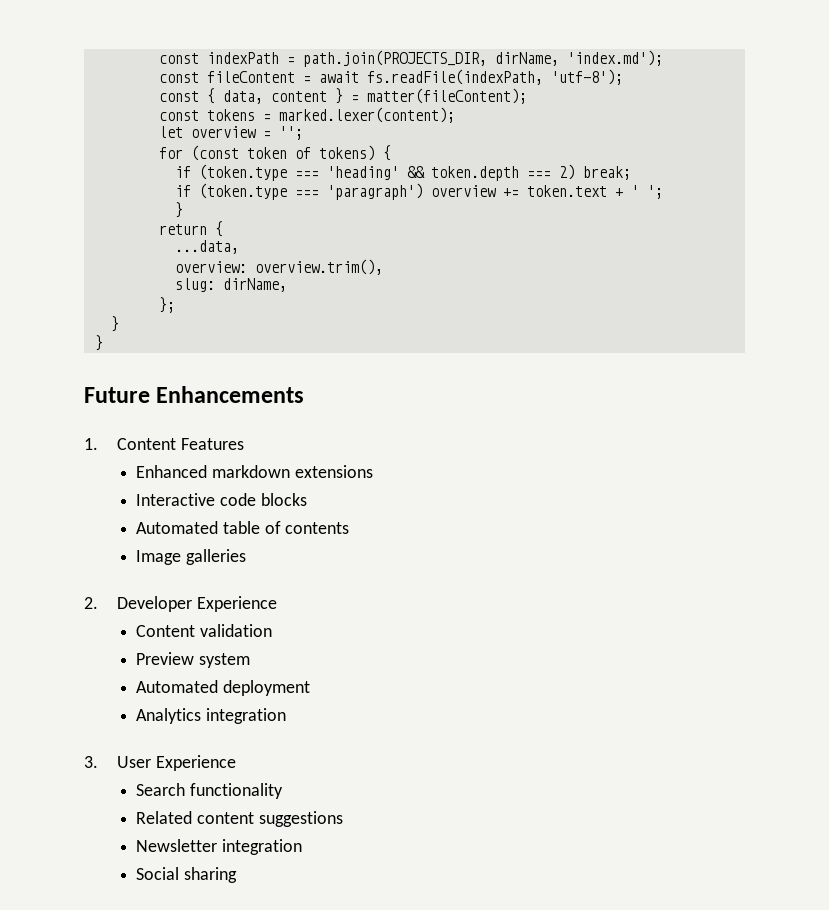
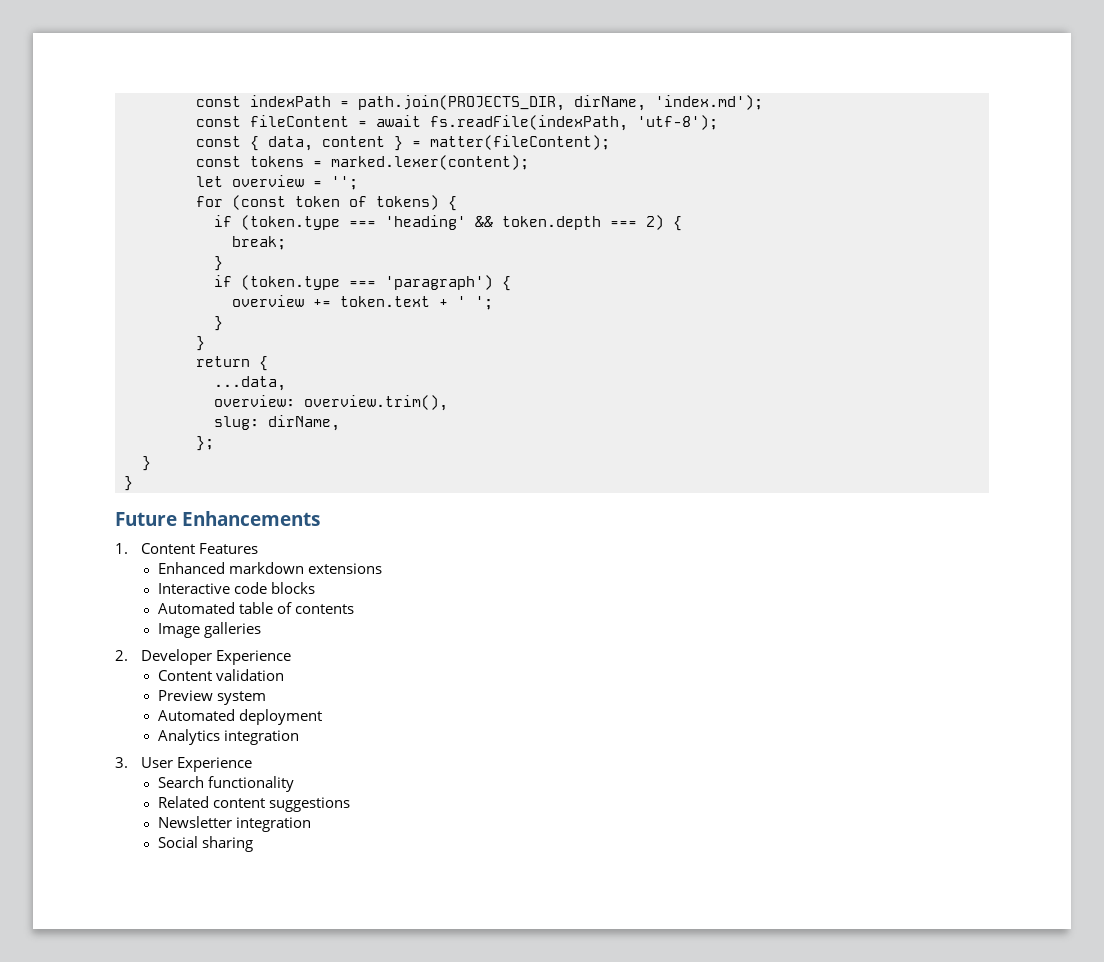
- if (token.type === 'heading' && token.depth === 2) break;
+ if (token.type === 'heading' && token.depth === 2) {
+ break;
+ }
- if (token.type === 'paragraph') overview += token.text + ' ';
+ if (token.type === 'paragraph') {
+ overview += token.text + ' ';
+ }

